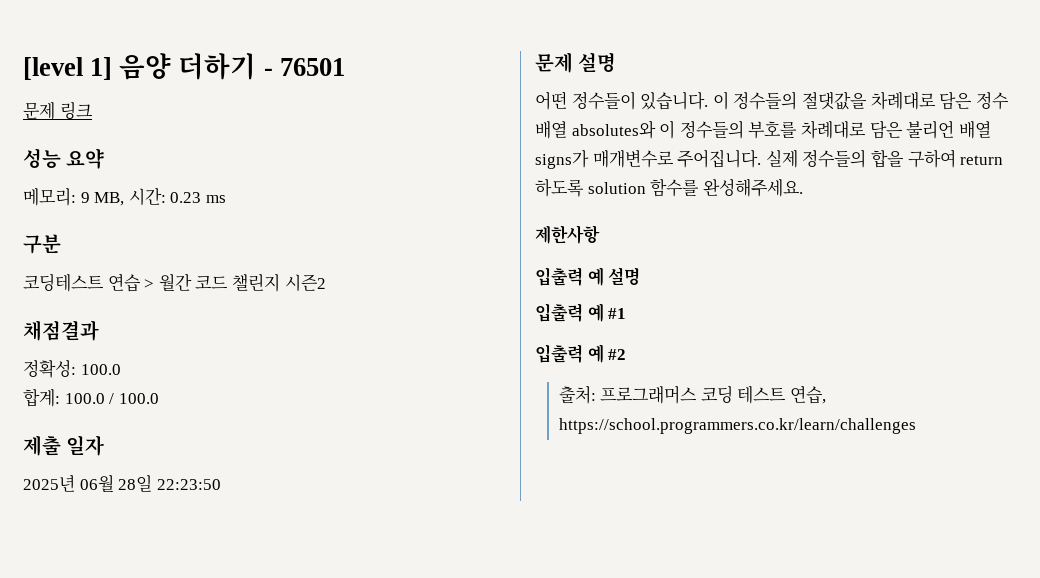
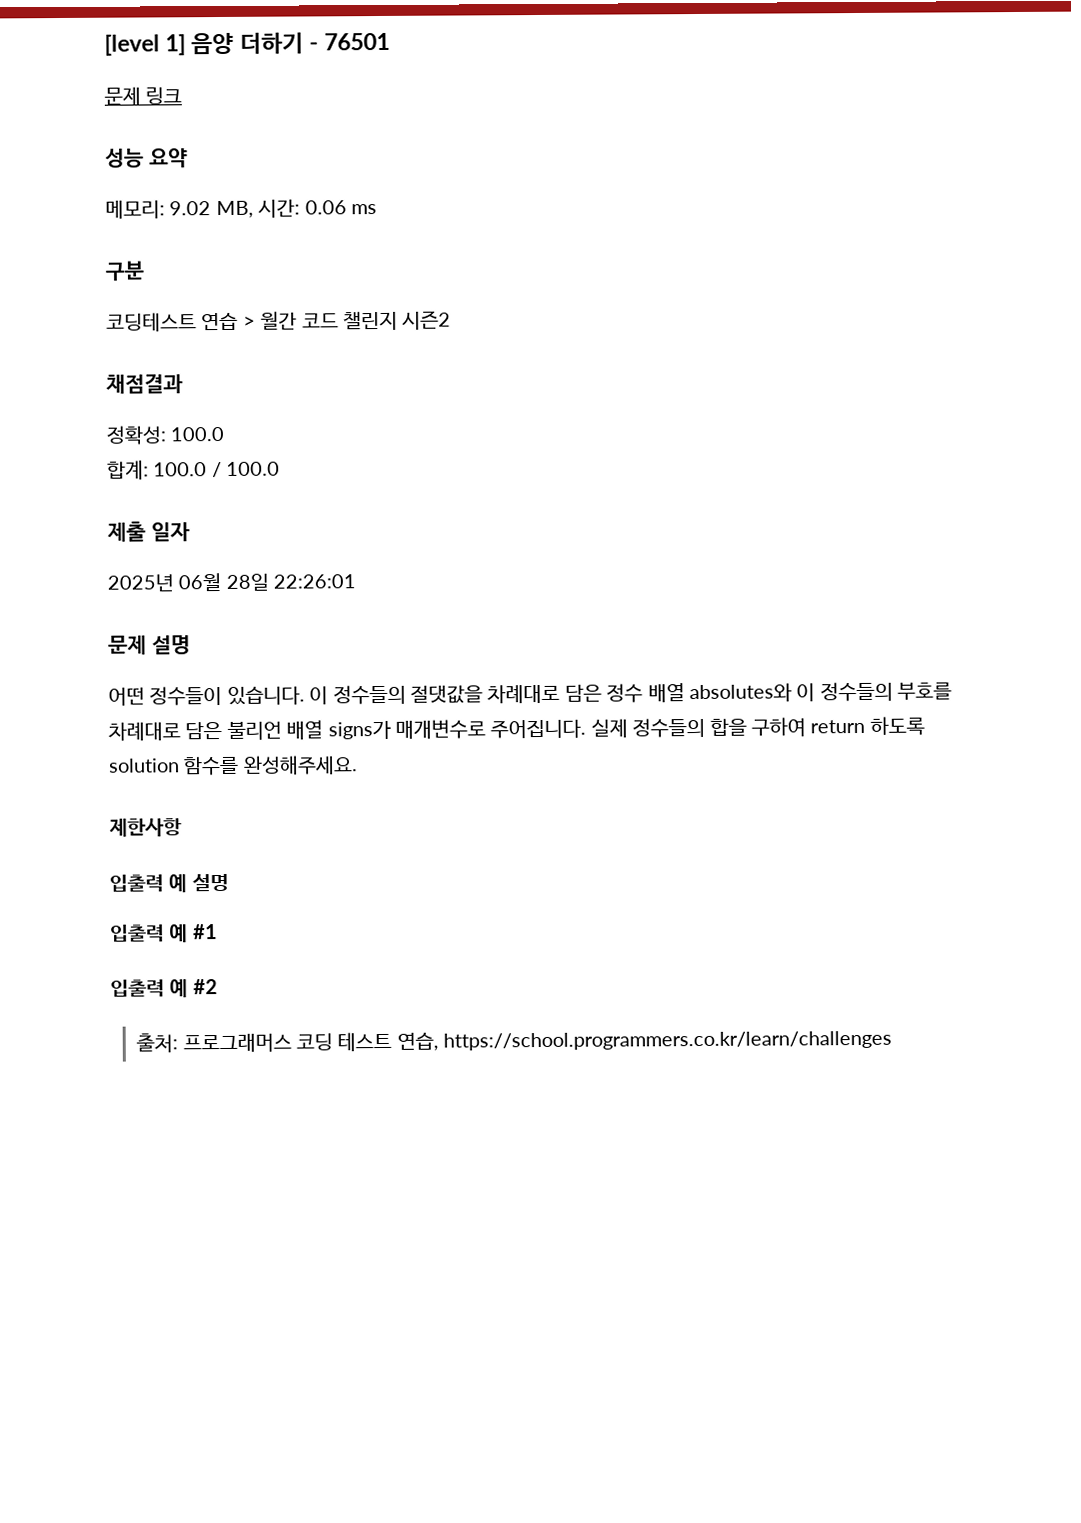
- 메모리: 9 MB, 시간: 0.23 ms
+ 메모리: 9.02 MB, 시간: 0.06 ms
- 2025년 06월 28일 22:23:50
+ 2025년 06월 28일 22:26:01

